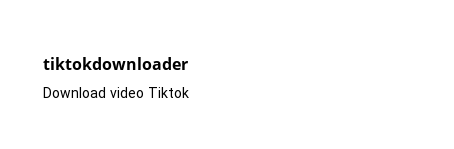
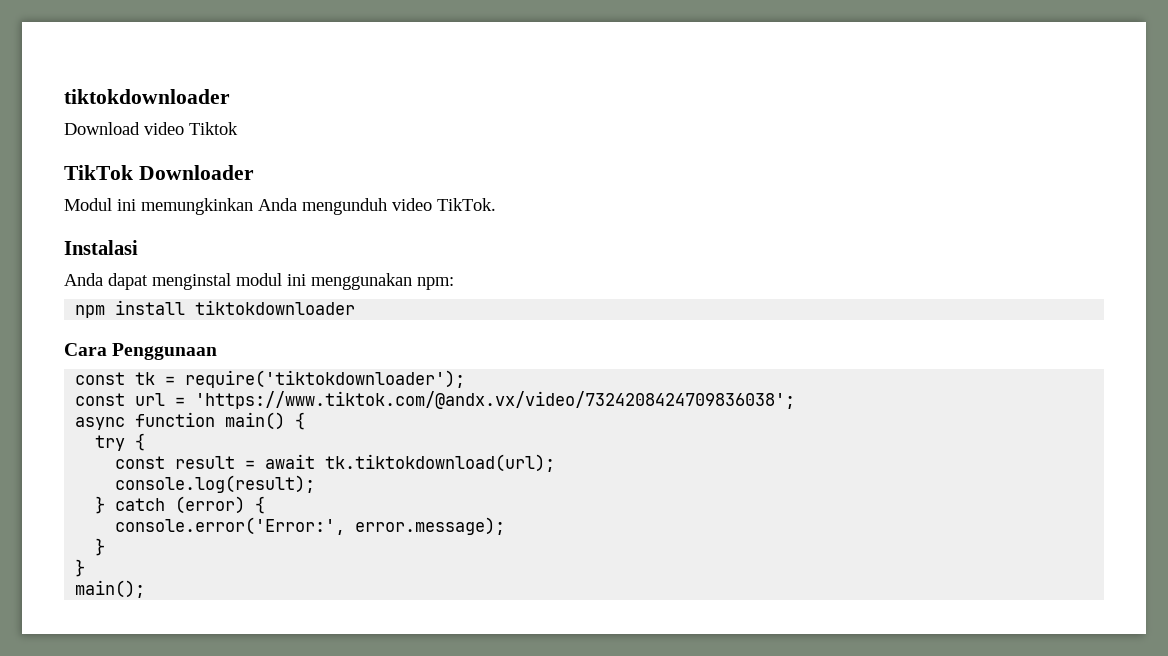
+ TikTok Downloader
+ Modul ini memungkinkan Anda mengunduh video TikTok.
+ Instalasi
+ Anda dapat menginstal modul ini menggunakan npm:
+ npm install tiktokdownloader
+ Cara Penggunaan
+ const tk = require('tiktokdownloader');
+ const url = 'https://www.tiktok.com/@andx.vx/video/7324208424709836038';
+ async function main() {
+ try {
+ const result = await tk.tiktokdownload(url);
+ console.log(result);
+ } catch (error) {
+ console.error('Error:', error.message);
+ }
+ }
+ main();

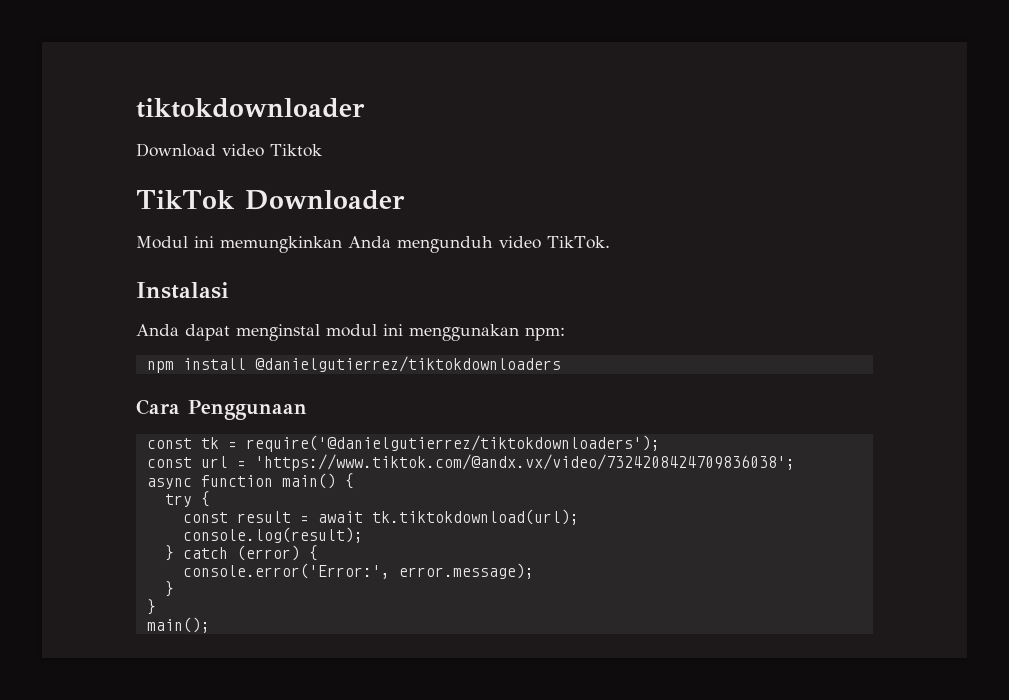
- npm install tiktokdownloader
+ npm install @danielgutierrez/tiktokdownloaders
- const tk = require('tiktokdownloader');
+ const tk = require('@danielgutierrez/tiktokdownloaders');

